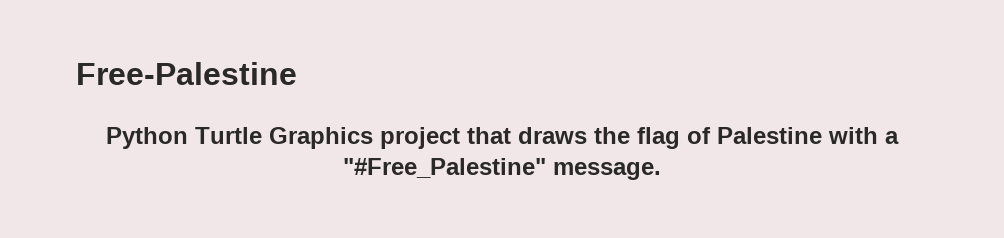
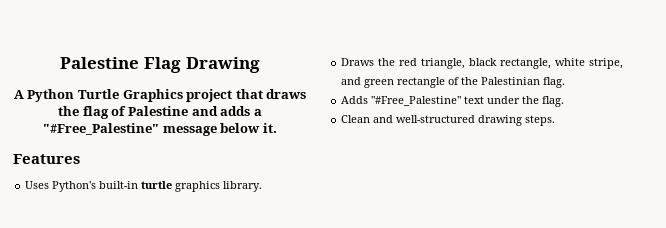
- Free-Palestine
- Python Turtle Graphics project that draws the flag of Palestine with a "#Free_Palestine" message.
+ Palestine Flag Drawing
+ A Python Turtle Graphics project that draws the flag of Palestine and adds a "#Free_Palestine" message below it.
+ Features
+ Uses Python's built-in turtle graphics library.
+ Draws the red triangle, black rectangle, white stripe, and green rectangle of the Palestinian flag.
+ Adds "#Free_Palestine" text under the flag.
+ Clean and well-structured drawing steps.

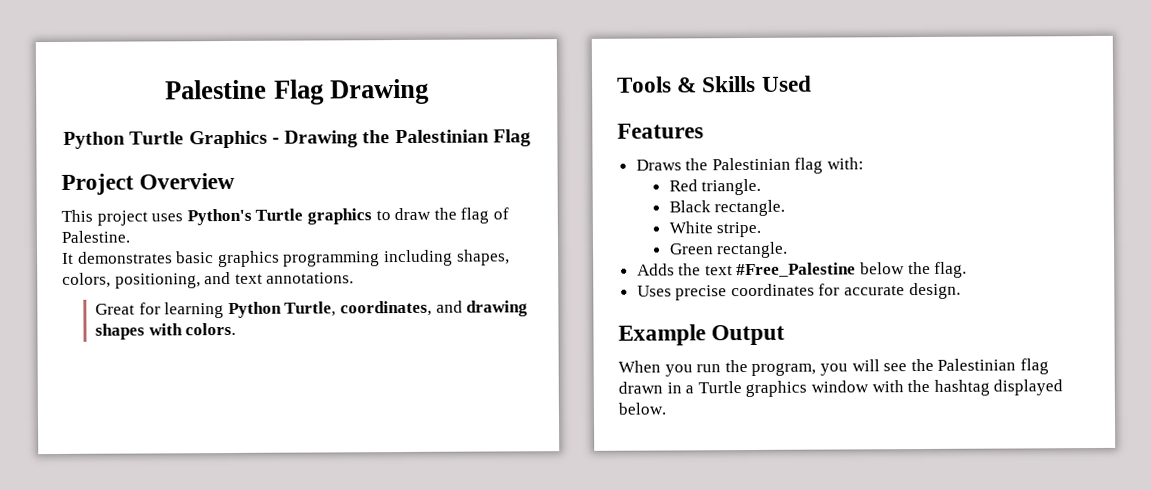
- A Python Turtle Graphics project that draws the flag of Palestine and adds a "#Free_Palestine" message below it.
+ Python Turtle Graphics - Drawing the Palestinian Flag
+ Project Overview
+ This project uses Python's Turtle graphics to draw the flag of Palestine.
+ It demonstrates basic graphics programming including shapes, colors, positioning, and text annotations.
+ Great for learning Python Turtle, coordinates, and drawing shapes with colors.
+ Tools & Skills Used
  Features
- Uses Python's built-in turtle graphics library.
- Draws the red triangle, black rectangle, white stripe, and green rectangle of the Palestinian flag.
- Adds "#Free_Palestine" text under the flag.
- Clean and well-structured drawing steps.
+ Draws the Palestinian flag with:
+ Red triangle.
+ Black rectangle.
+ White stripe.
+ Green rectangle.
+ Adds the text #Free_Palestine below the flag.
+ Uses precise coordinates for accurate design.
+ Example Output
+ When you run the program, you will see the Palestinian flag drawn in a Turtle graphics window with the hashtag displayed below.

